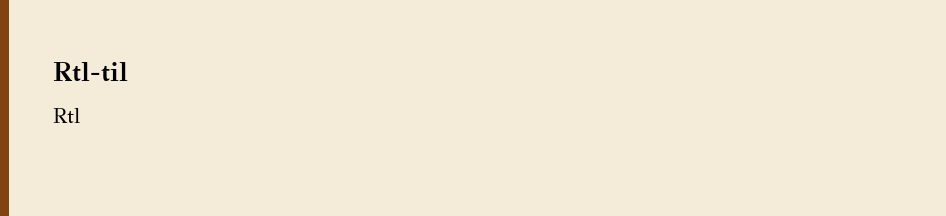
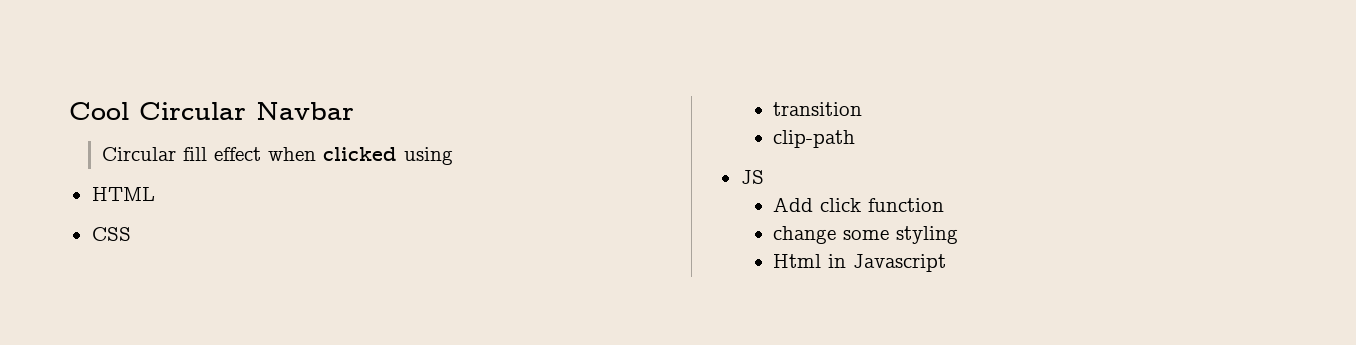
- Rtl-til
- Rtl
+ Cool Circular Navbar
+ Circular fill effect when clicked using
+ HTML
+ CSS
+ transition
+ clip-path
+ JS
+ Add click function
+ change some styling
+ Html in Javascript

